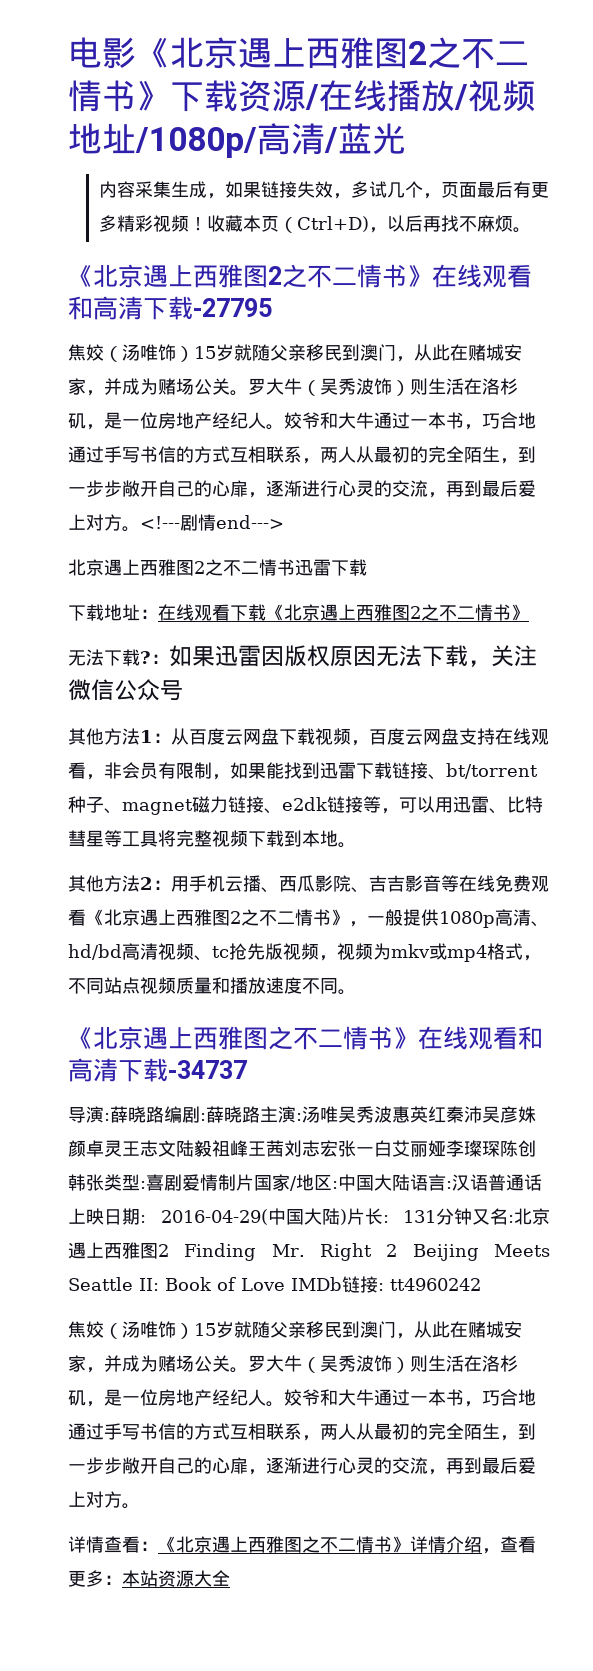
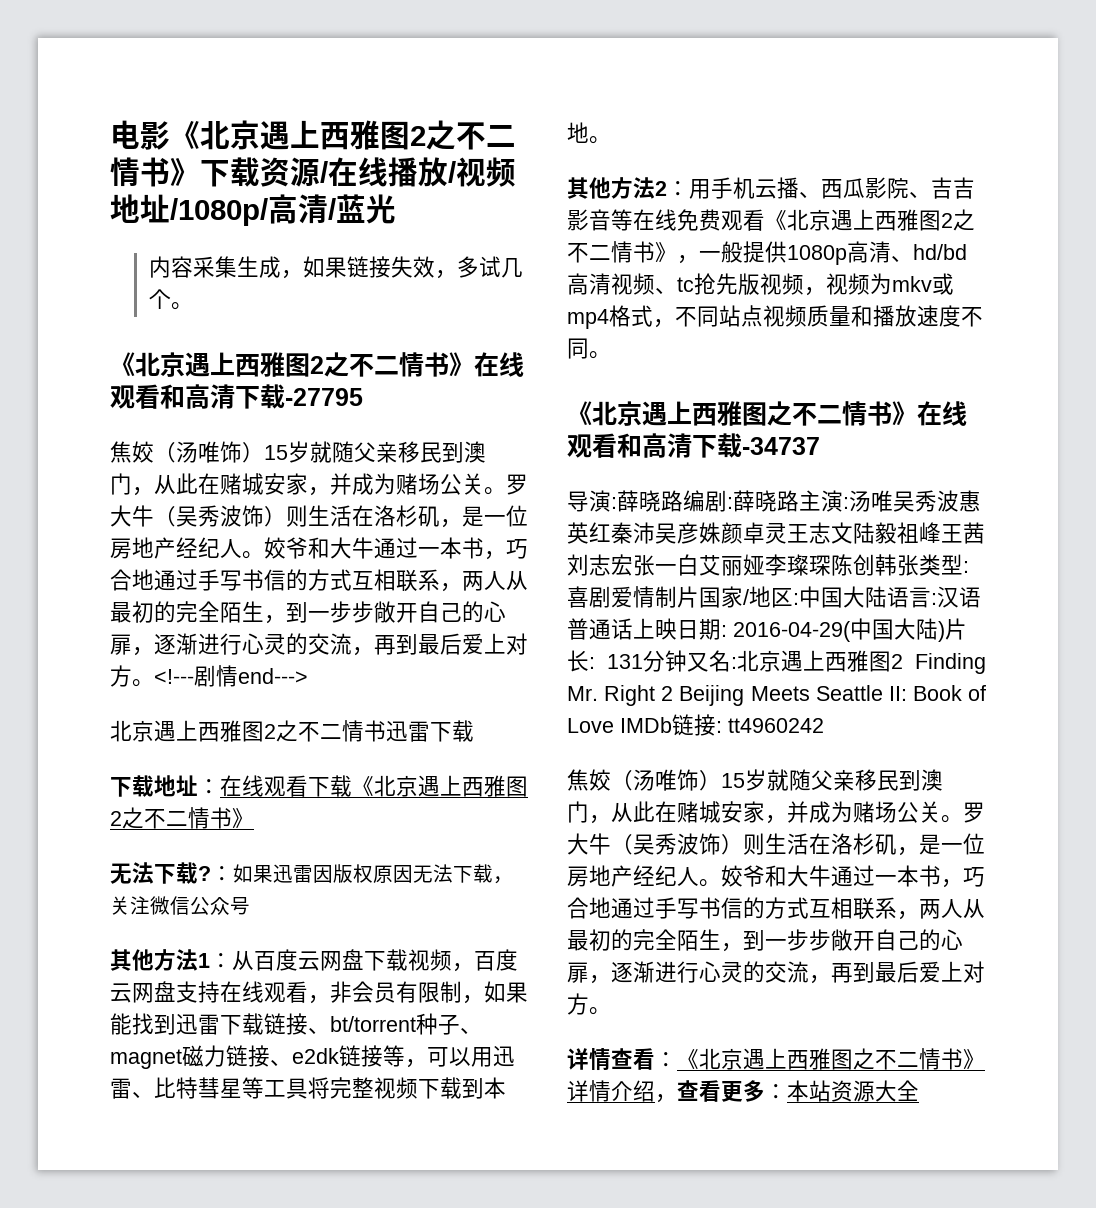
- 内容采集生成，如果链接失效，多试几个，页面最后有更多精彩视频！收藏本页（Ctrl+D)，以后再找不麻烦。
+ 内容采集生成，如果链接失效，多试几个。

